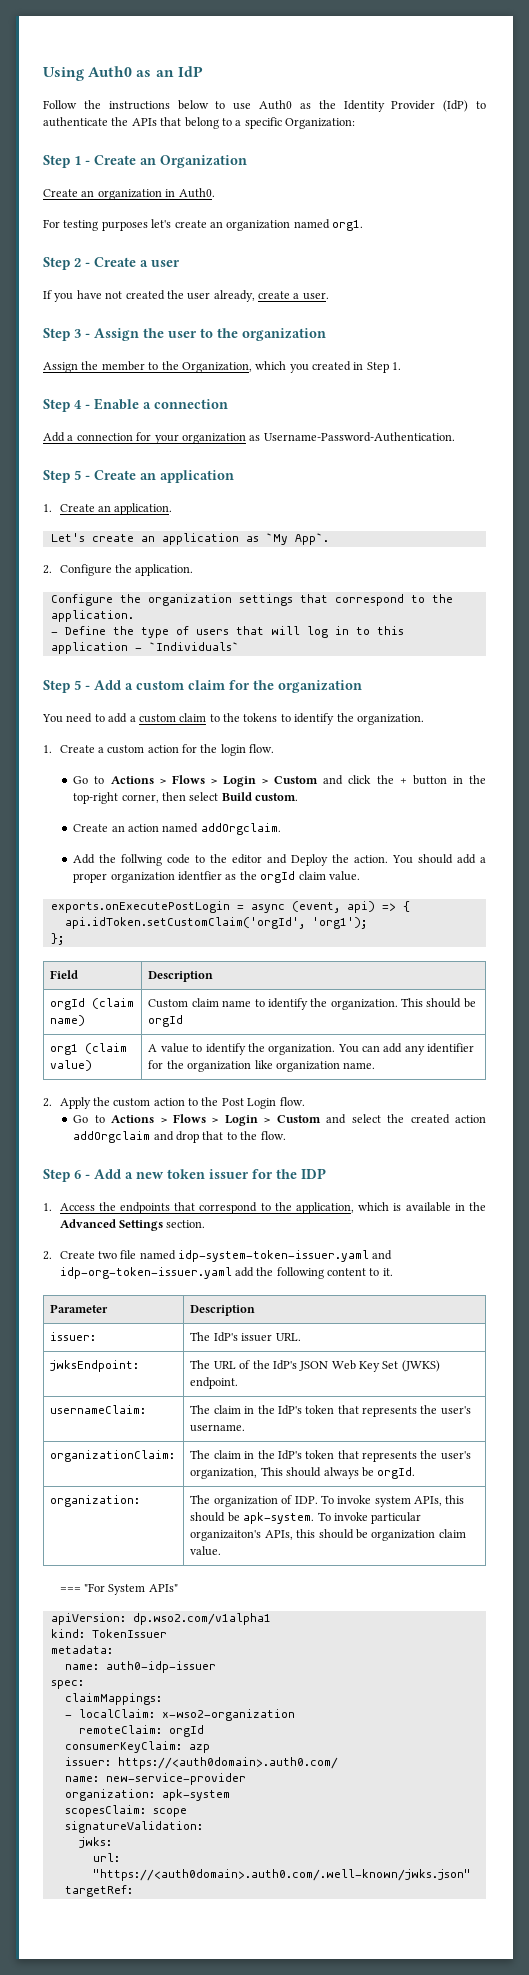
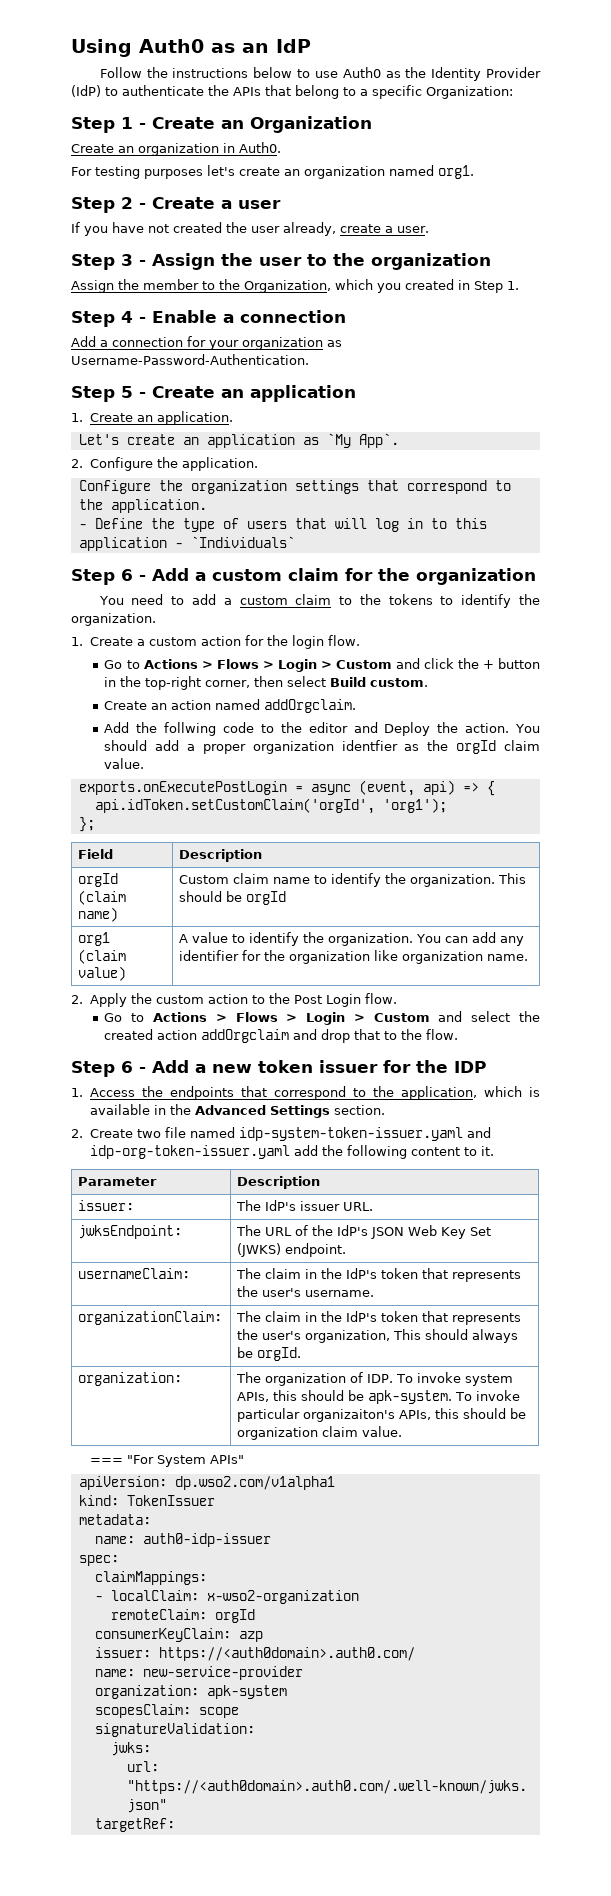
- Step 5 - Add a custom claim for the organization
+ Step 6 - Add a custom claim for the organization

